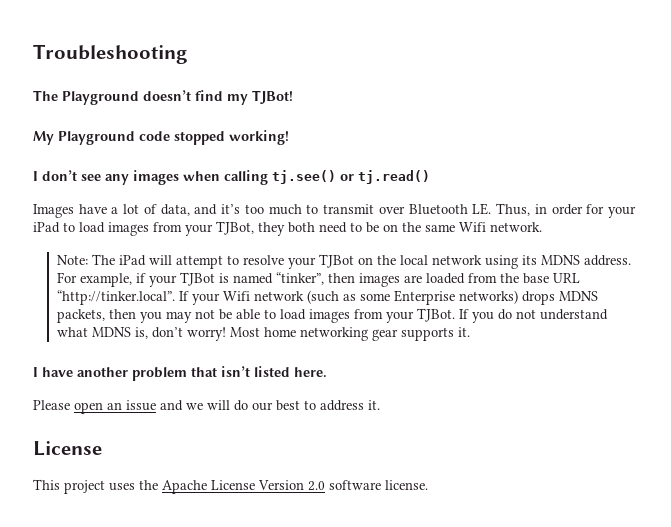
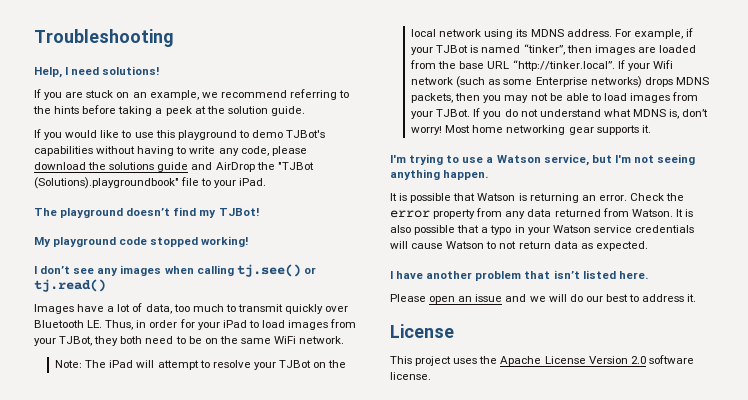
- The Playground doesn’t find my TJBot!
+ Help, I need solutions!
+ If you are stuck on an example, we recommend referring to the hints before taking a peek at the solution guide.
+ If you would like to use this playground to demo TJBot's capabilities without having to write any code, please download the solutions guide and AirDrop the "TJBot (Solutions).playgroundbook" file to your iPad.
+ The playground doesn’t find my TJBot!
- My Playground code stopped working!
+ My playground code stopped working!
- Images have a lot of data, and it’s too much to transmit over Bluetooth LE. Thus, in order for your iPad to load images from your TJBot, they both need to be on the same Wifi network.
+ Images have a lot of data, too much to transmit quickly over Bluetooth LE. Thus, in order for your iPad to load images from your TJBot, they both need to be on the same WiFi network.
+ I'm trying to use a Watson service, but I'm not seeing anything happen.
+ It is possible that Watson is returning an error. Check the error property from any data returned from Watson. It is also possible that a typo in your Watson service credentials will cause Watson to not return data as expected.

